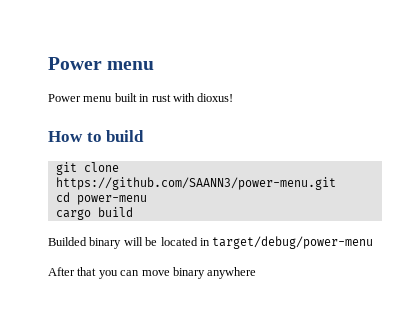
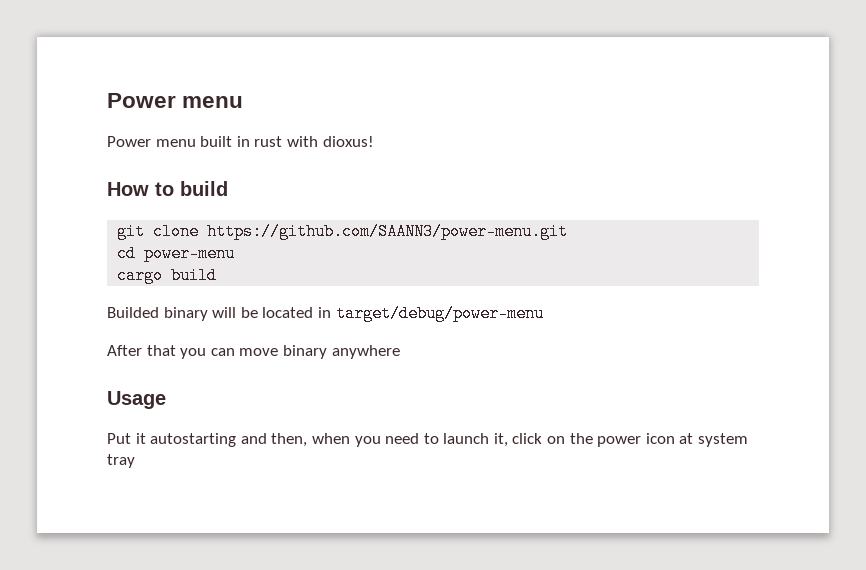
+ Usage
+ Put it autostarting and then, when you need to launch it, click on the power icon at system tray

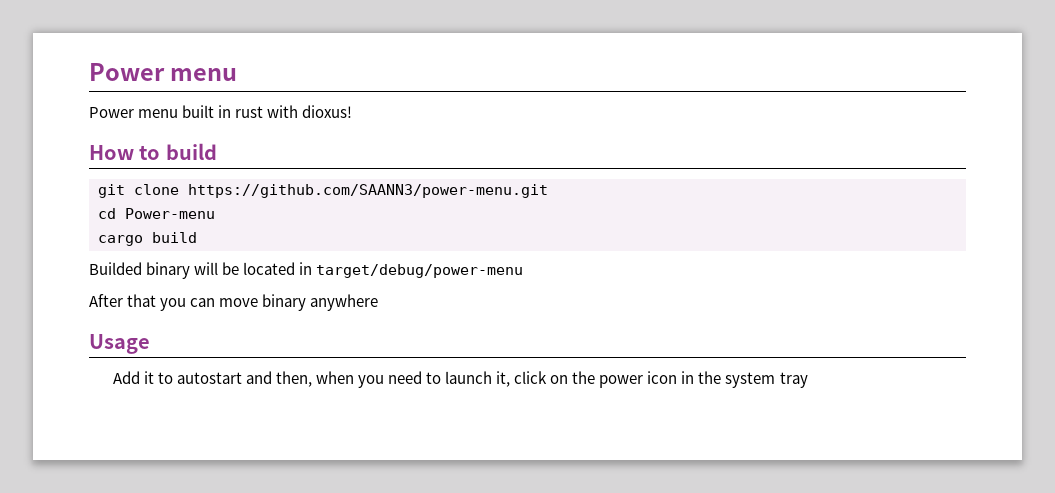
- cd power-menu
+ cd Power-menu
- Put it autostarting and then, when you need to launch it, click on the power icon at system tray
+ Add it to autostart and then, when you need to launch it, click on the power icon in the system tray

